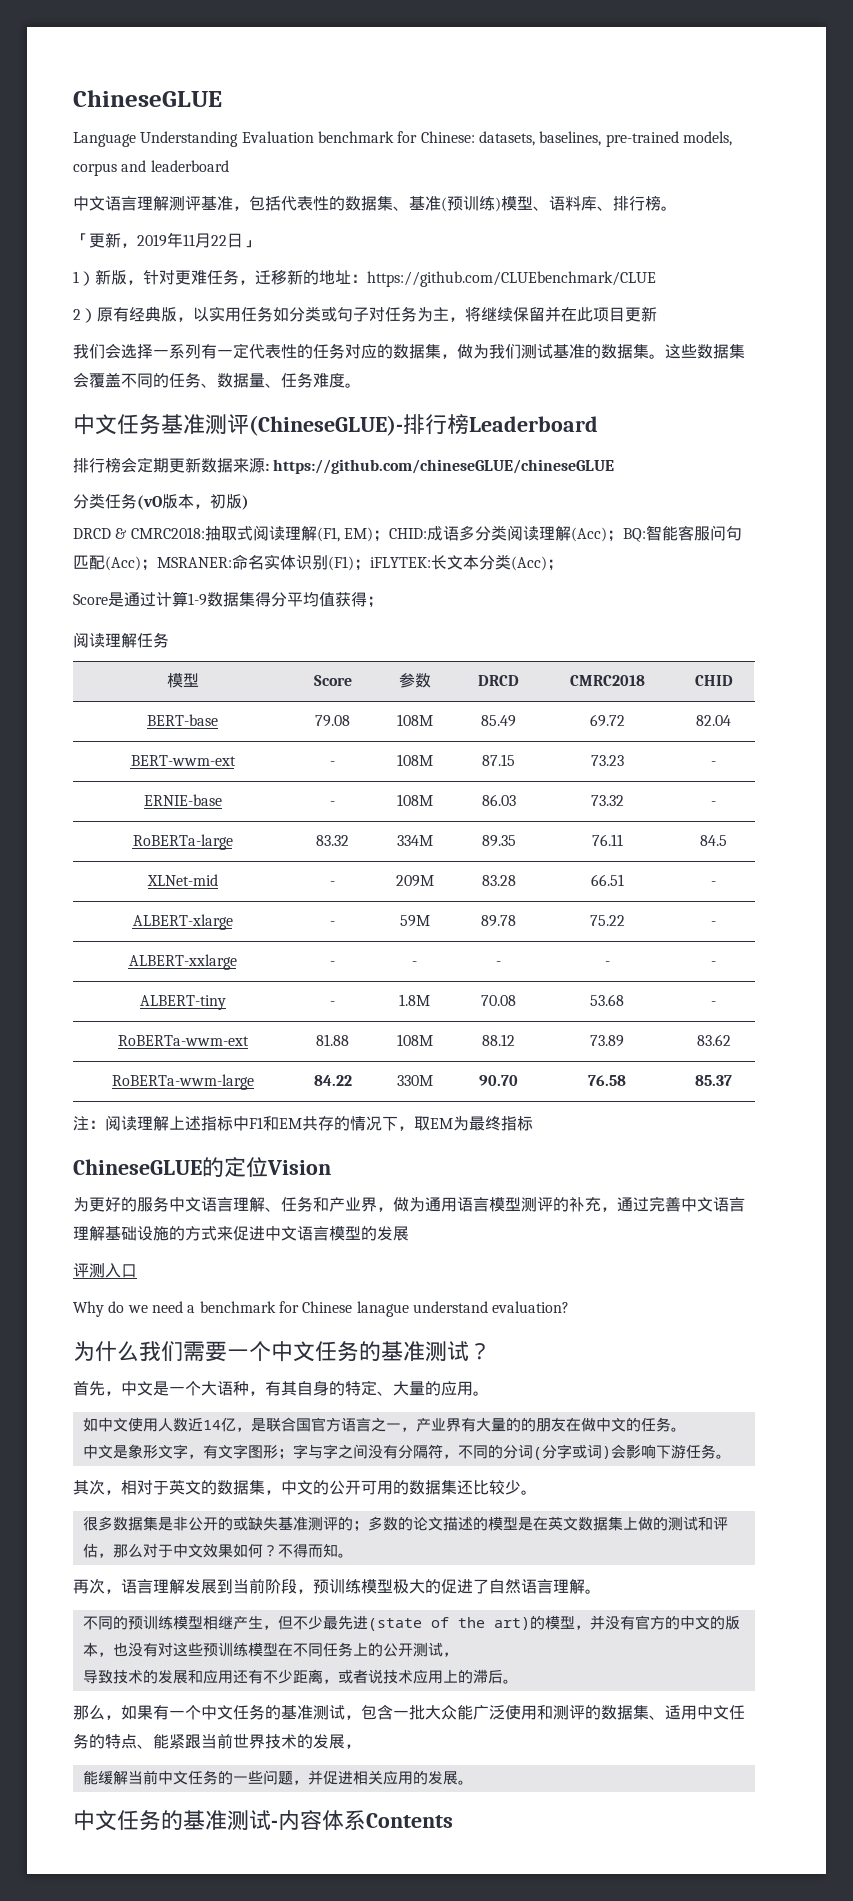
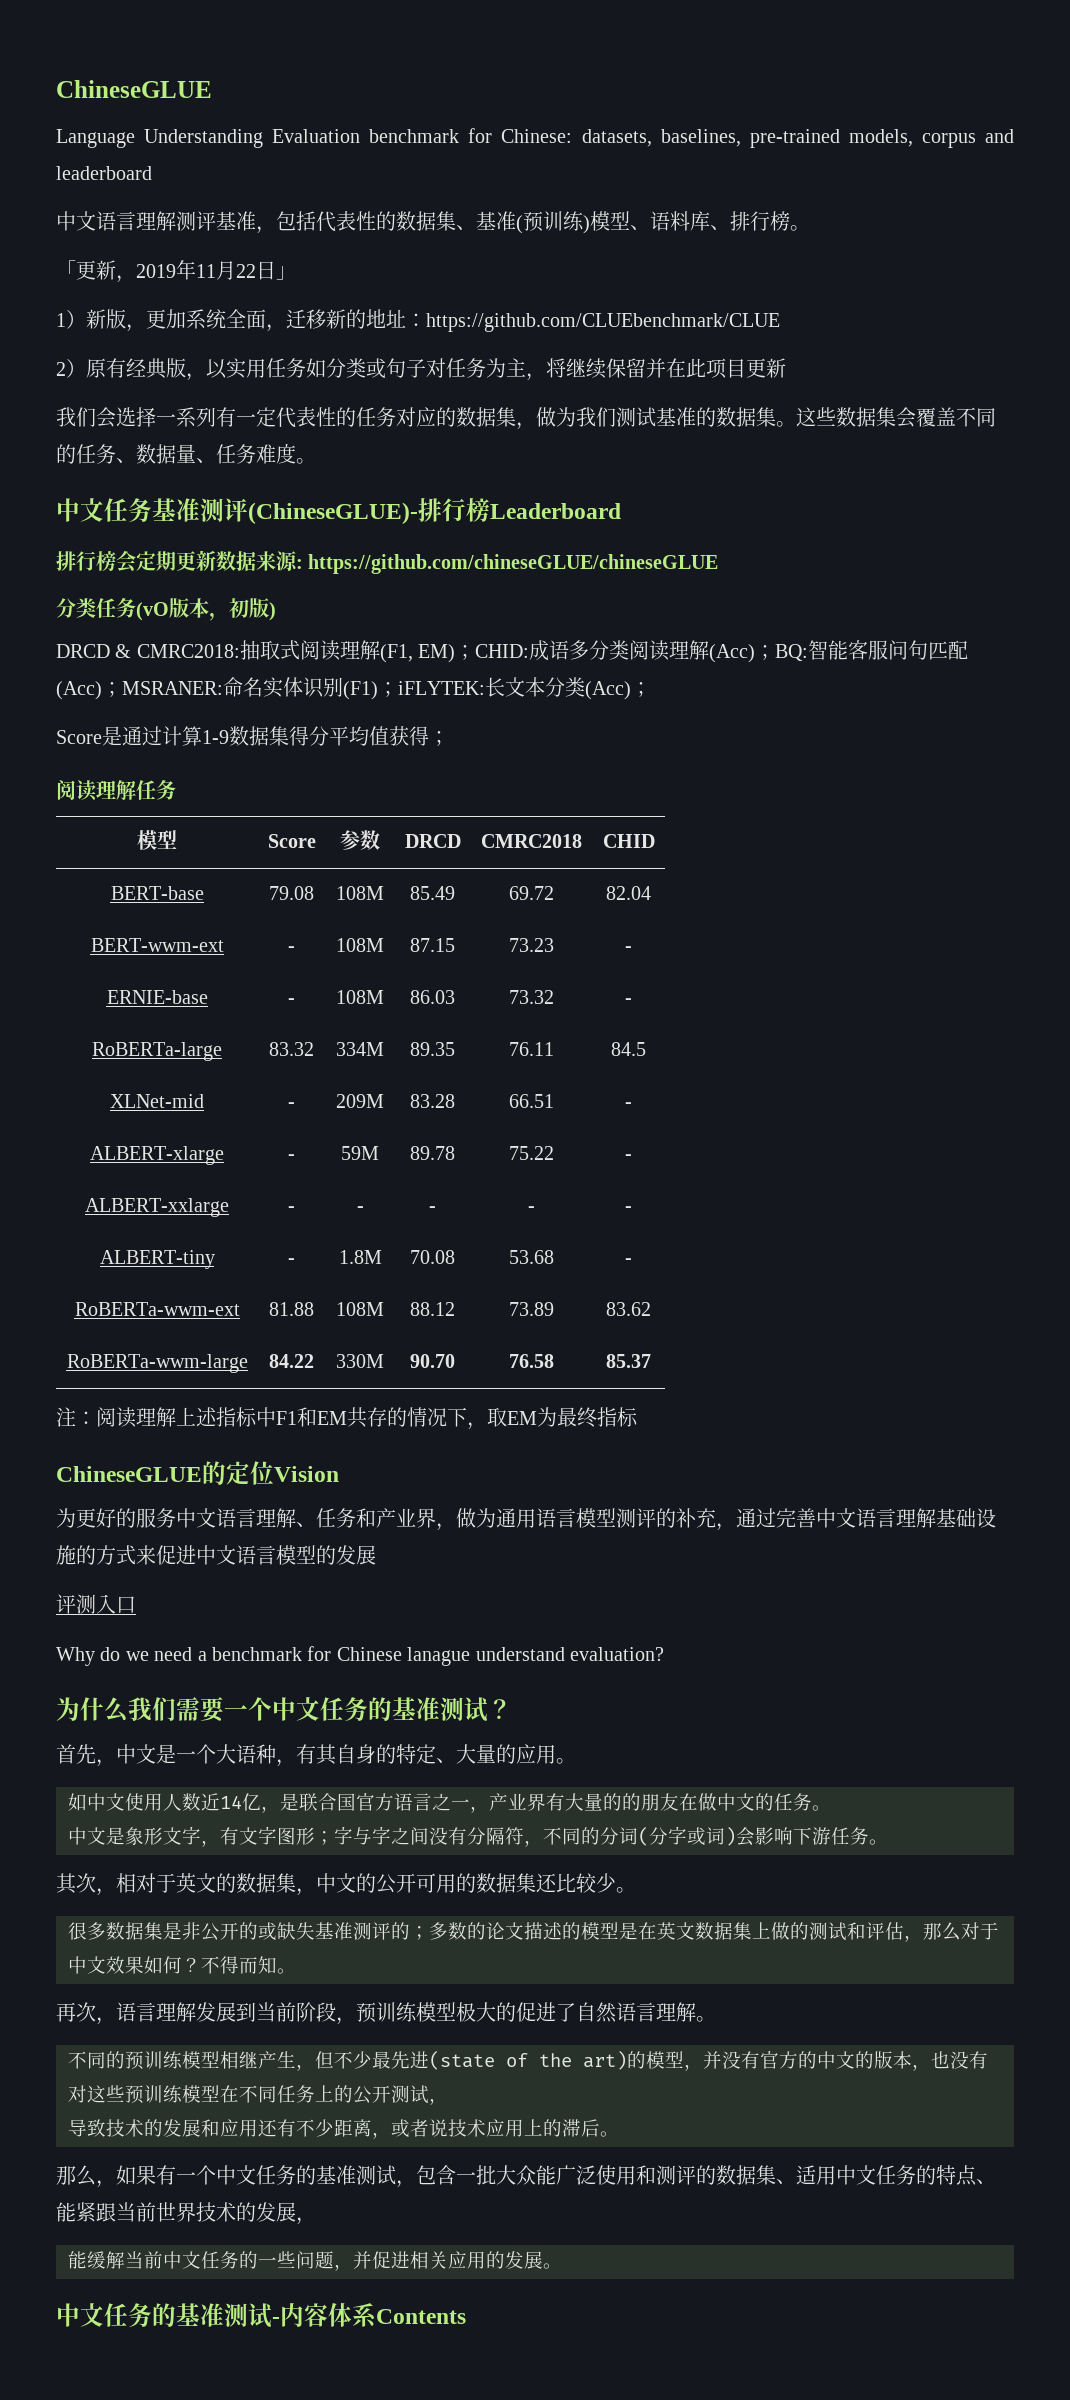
- 1）新版，针对更难任务，迁移新的地址：https://github.com/CLUEbenchmark/CLUE
+ 1）新版，更加系统全面，迁移新的地址：https://github.com/CLUEbenchmark/CLUE

